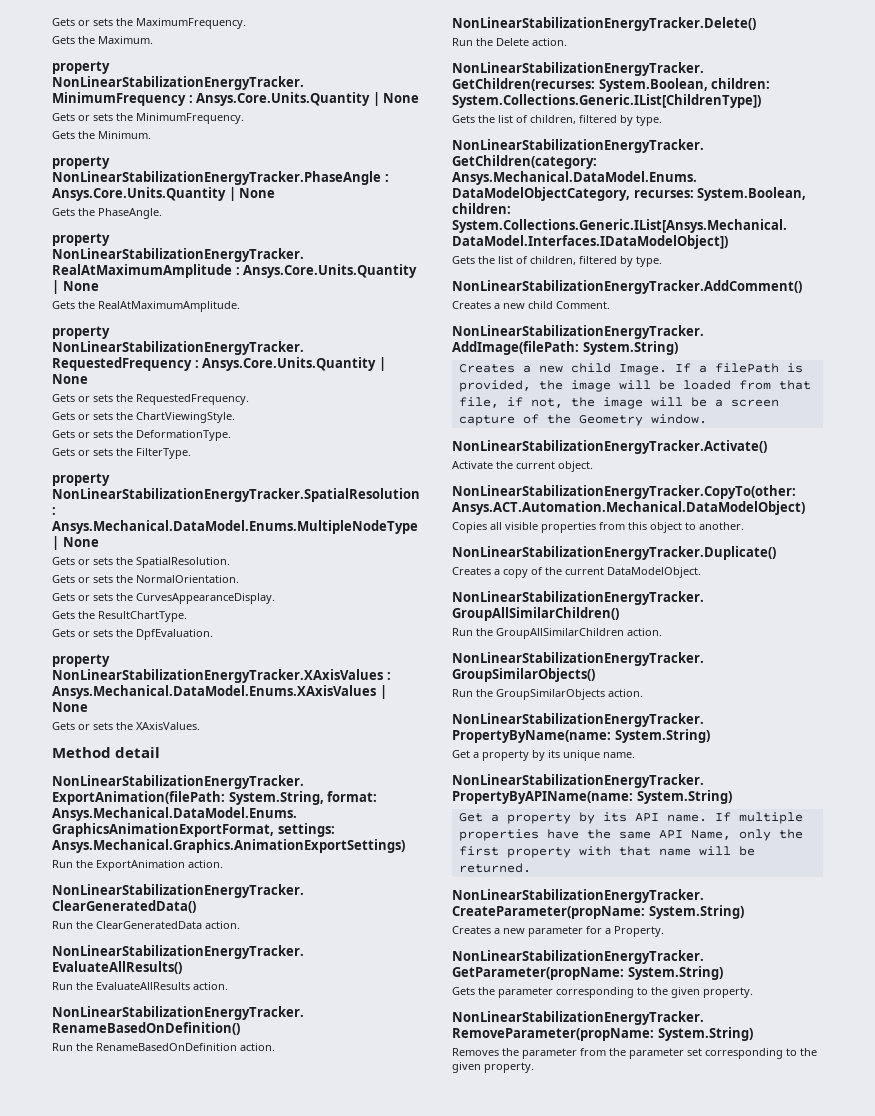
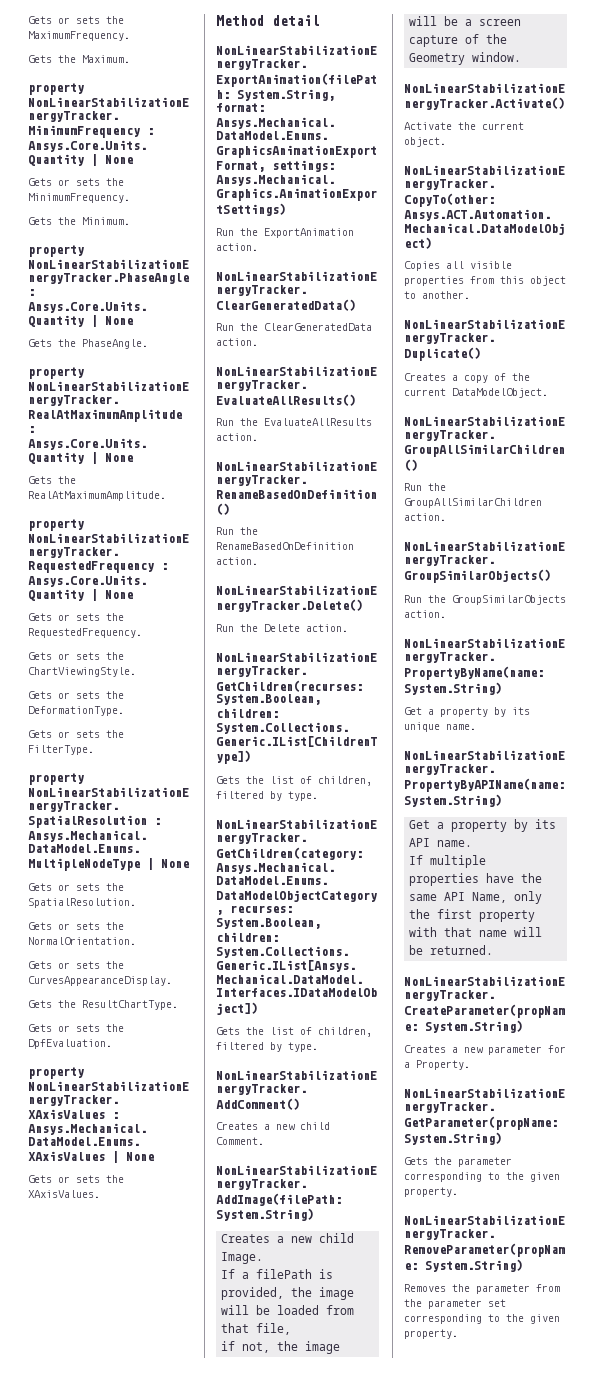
- Creates a new child Image. If a filePath is provided, the image will be loaded from that file, if not, the image will be a screen capture of the Geometry window.
+ Creates a new child Image.
+ If a filePath is provided, the image will be loaded from that file,
+ if not, the image will be a screen capture of the Geometry window.
- Get a property by its API name. If multiple properties have the same API Name, only the first property with that name will be returned.
+ Get a property by its API name.
+ If multiple properties have the same API Name, only the first property with that name will be returned.

